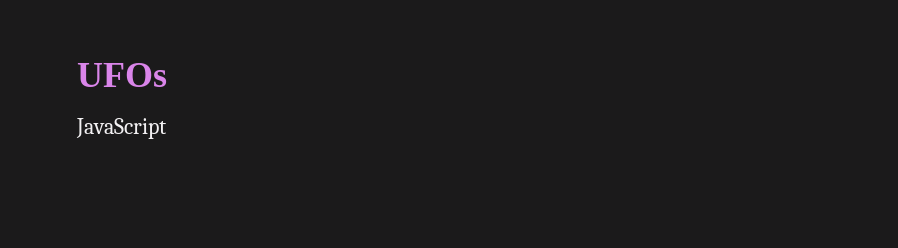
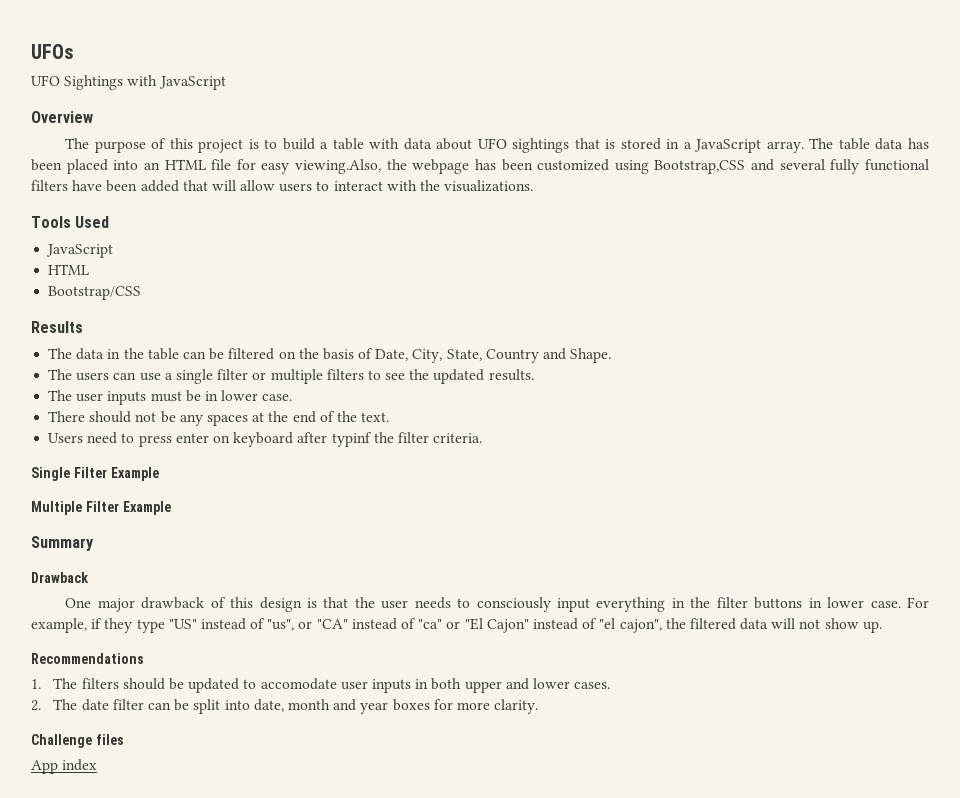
+ UFO Sightings with JavaScript
+ Overview
+ The purpose of this project is to build a table with data about UFO sightings that is stored in a JavaScript array. The table data has been placed into an HTML file for easy viewing.Also, the webpage has been customized using Bootstrap,CSS and several fully functional filters have been added that will allow users to interact with the visualizations.
+ Tools Used
  JavaScript
+ HTML
+ Bootstrap/CSS
+ Results
+ The data in the table can be filtered on the basis of Date, City, State, Country and Shape.
+ The users can use a single filter or multiple filters to see the updated results.
+ The user inputs must be in lower case.
+ There should not be any spaces at the end of the text.
+ Users need to press enter on keyboard after typinf the filter criteria.
+ Single Filter Example
+ Multiple Filter Example
+ Summary
+ Drawback
+ One major drawback of this design is that the user needs to consciously input everything in the filter buttons in lower case. For example, if they type "US" instead of "us", or "CA" instead of "ca" or "El Cajon" instead of "el cajon", the filtered data will not show up.
+ Recommendations
+ 1. The filters should be updated to accomodate user inputs in both upper and lower cases.
+ 2. The date filter can be split into date, month and year boxes for more clarity.
+ Challenge files
+ App index

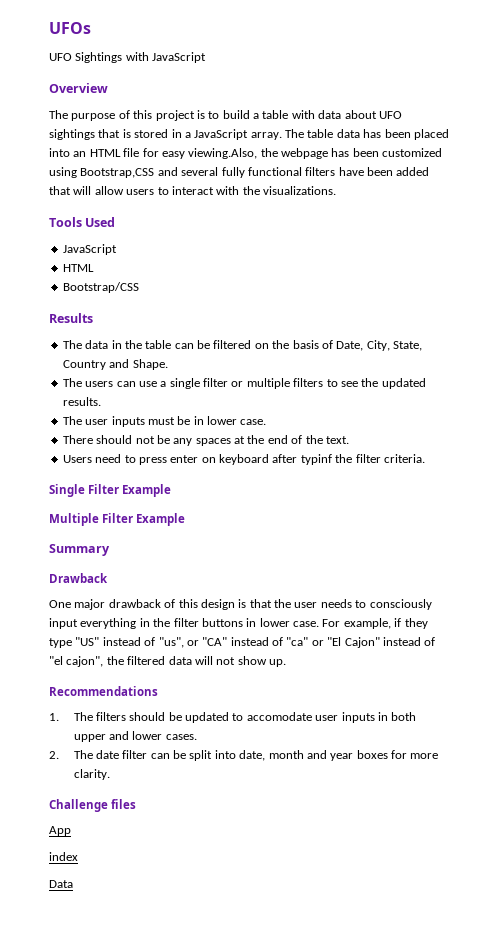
- App index
+ App
+ index
+ Data

